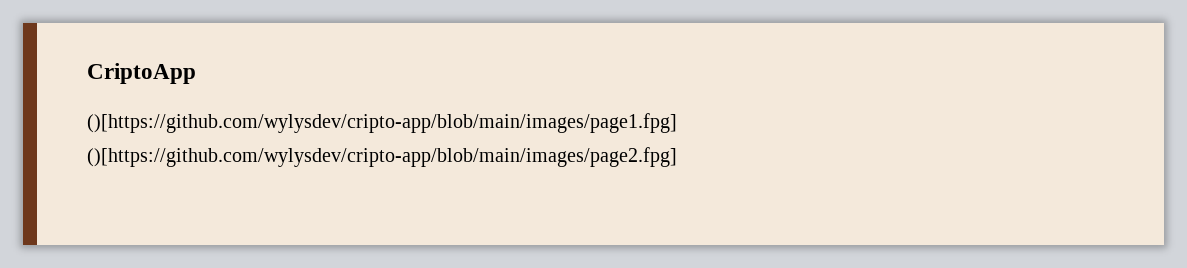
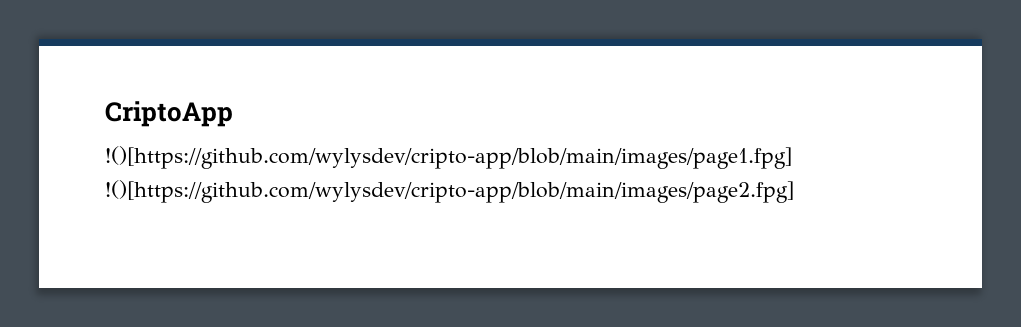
- ()[https://github.com/wylysdev/cripto-app/blob/main/images/page1.fpg] ()[https://github.com/wylysdev/cripto-app/blob/main/images/page2.fpg]
+ !()[https://github.com/wylysdev/cripto-app/blob/main/images/page1.fpg] !()[https://github.com/wylysdev/cripto-app/blob/main/images/page2.fpg]

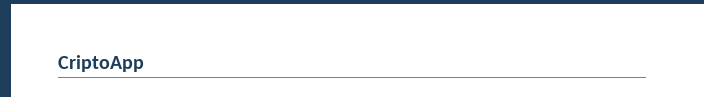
- !()[https://github.com/wylysdev/cripto-app/blob/main/images/page1.fpg] !()[https://github.com/wylysdev/cripto-app/blob/main/images/page2.fpg]

